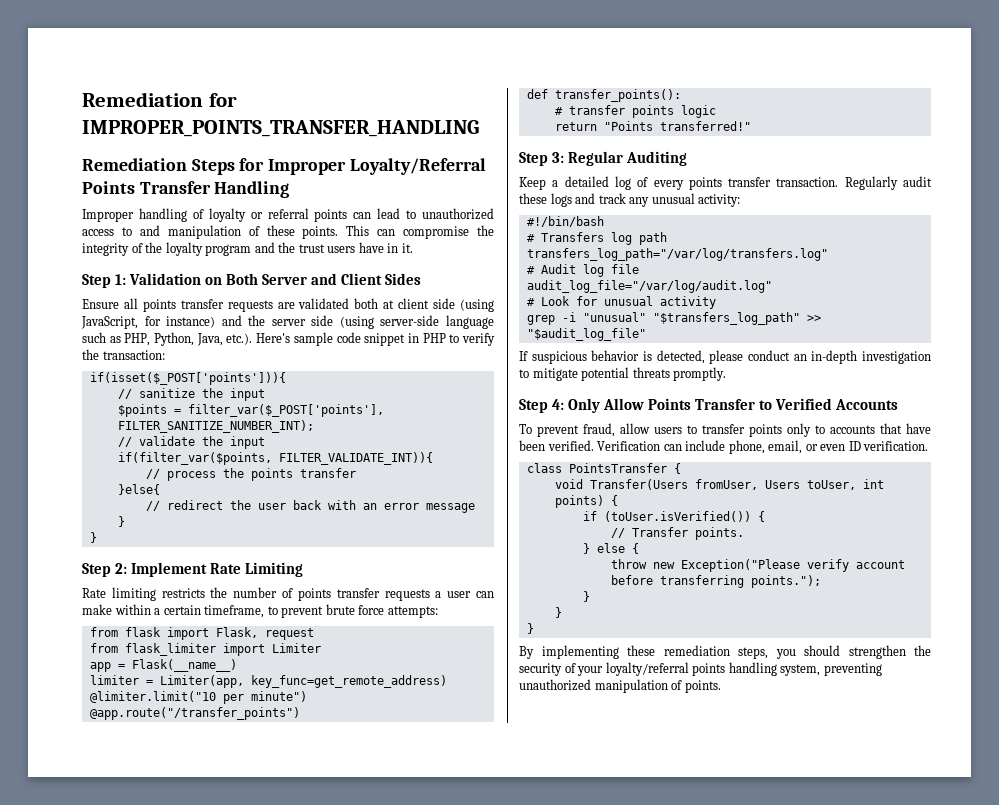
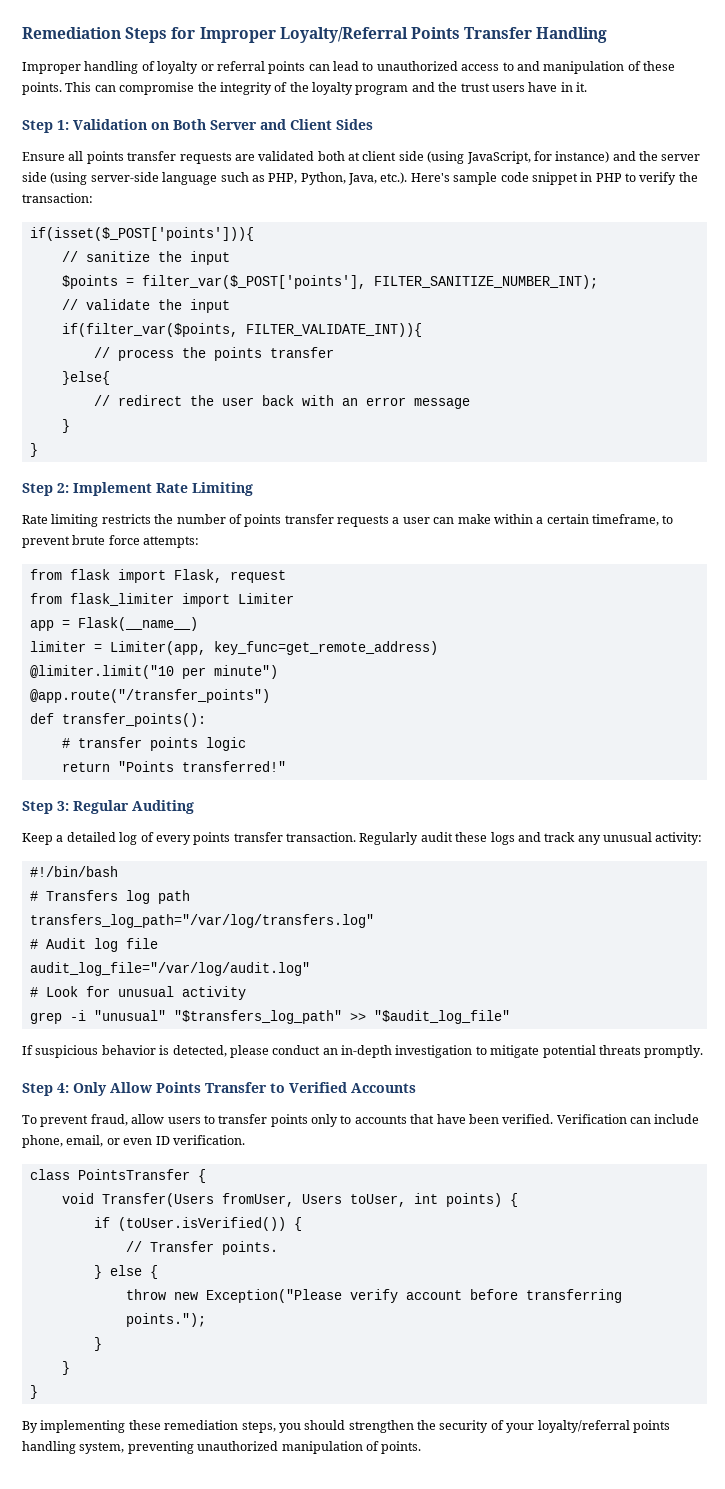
- Remediation for IMPROPER_POINTS_TRANSFER_HANDLING

